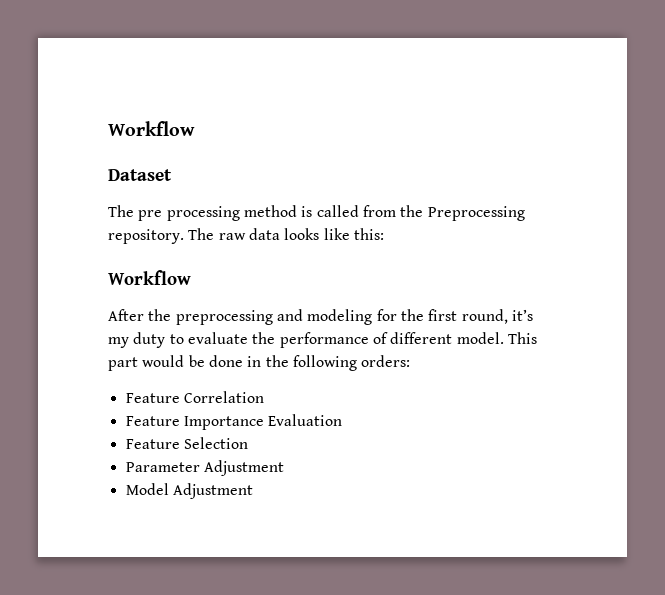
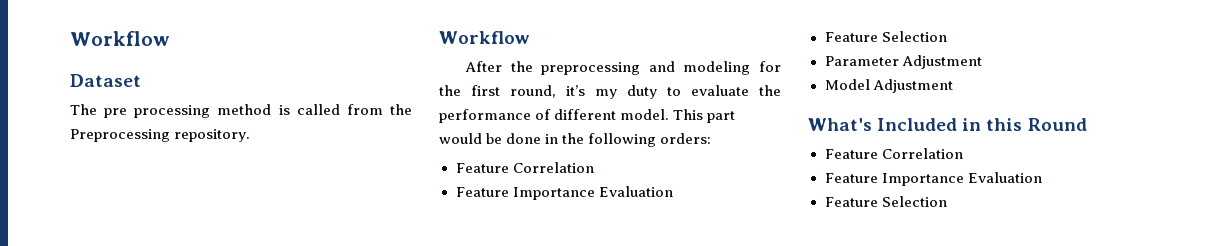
- The raw data looks like this:
+ What's Included in this Round
+ Feature Correlation
+ Feature Importance Evaluation
+ Feature Selection

